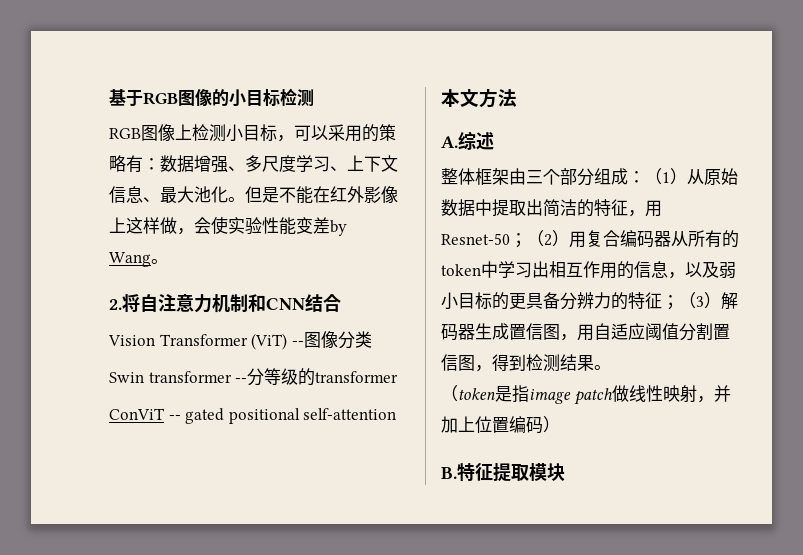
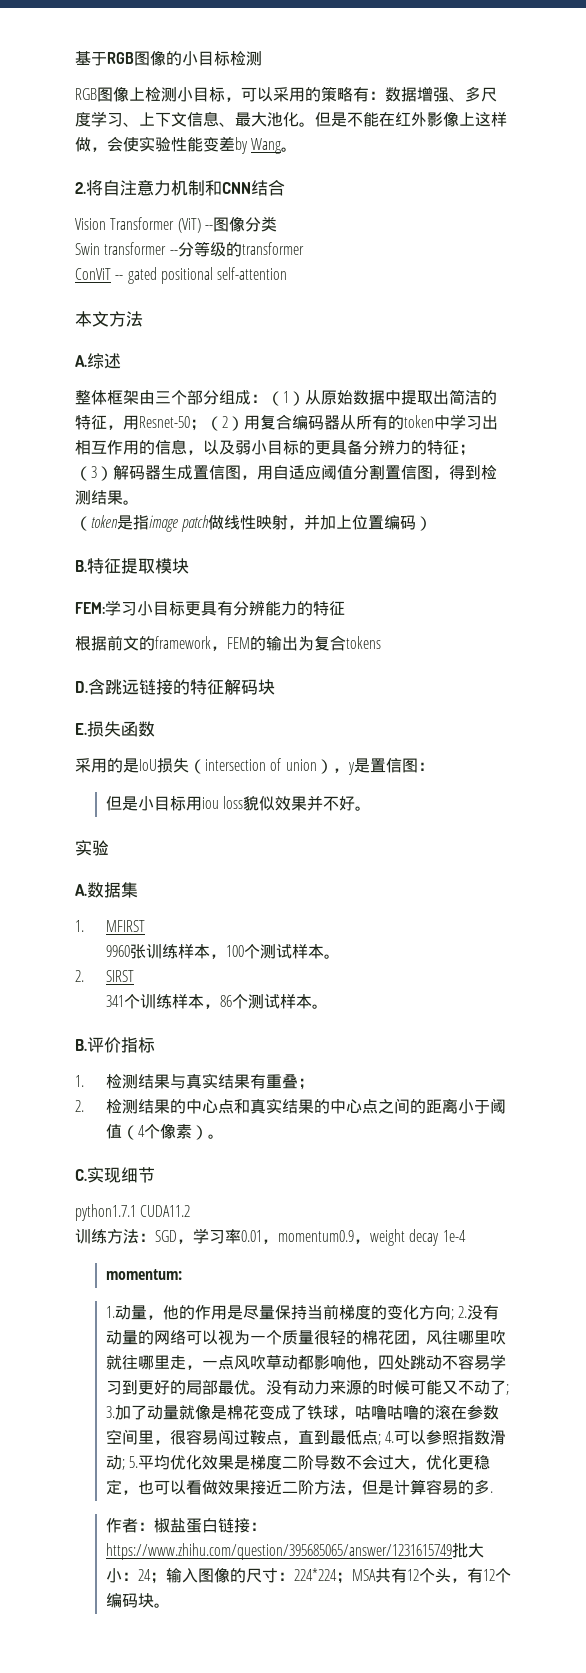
+ FEM:学习小目标更具有分辨能力的特征
+ 根据前文的framework，FEM的输出为复合tokens
+ D.含跳远链接的特征解码块
+ E.损失函数
+ 采用的是IoU损失（intersection of union），y是置信图：
+ 但是小目标用iou loss貌似效果并不好。
+ 实验
+ A.数据集
+ 1. MFIRST
+ 9960张训练样本，100个测试样本。
+ 2. SIRST
+ 341个训练样本，86个测试样本。
+ B.评价指标
+ 1.检测结果与真实结果有重叠；
+ 2.检测结果的中心点和真实结果的中心点之间的距离小于阈值（4个像素）。
+ C.实现细节
+ python1.7.1 CUDA11.2
+ 训练方法：SGD，学习率0.01，momentum0.9，weight decay 1e-4
+ momentum:
+ 1.动量，他的作用是尽量保持当前梯度的变化方向; 2.没有动量的网络可以视为一个质量很轻的棉花团，风往哪里吹就往哪里走，一点风吹草动都影响他，四处跳动不容易学习到更好的局部最优。没有动力来源的时候可能又不动了; 3.加了动量就像是棉花变成了铁球，咕噜咕噜的滚在参数空间里，很容易闯过鞍点，直到最低点; 4.可以参照指数滑动; 5.平均优化效果是梯度二阶导数不会过大，优化更稳定，也可以看做效果接近二阶方法，但是计算容易的多.
+ 作者：椒盐蛋白链接：https://www.zhihu.com/question/395685065/answer/1231615749批大小：24；输入图像的尺寸：224*224；MSA共有12个头，有12个编码块。

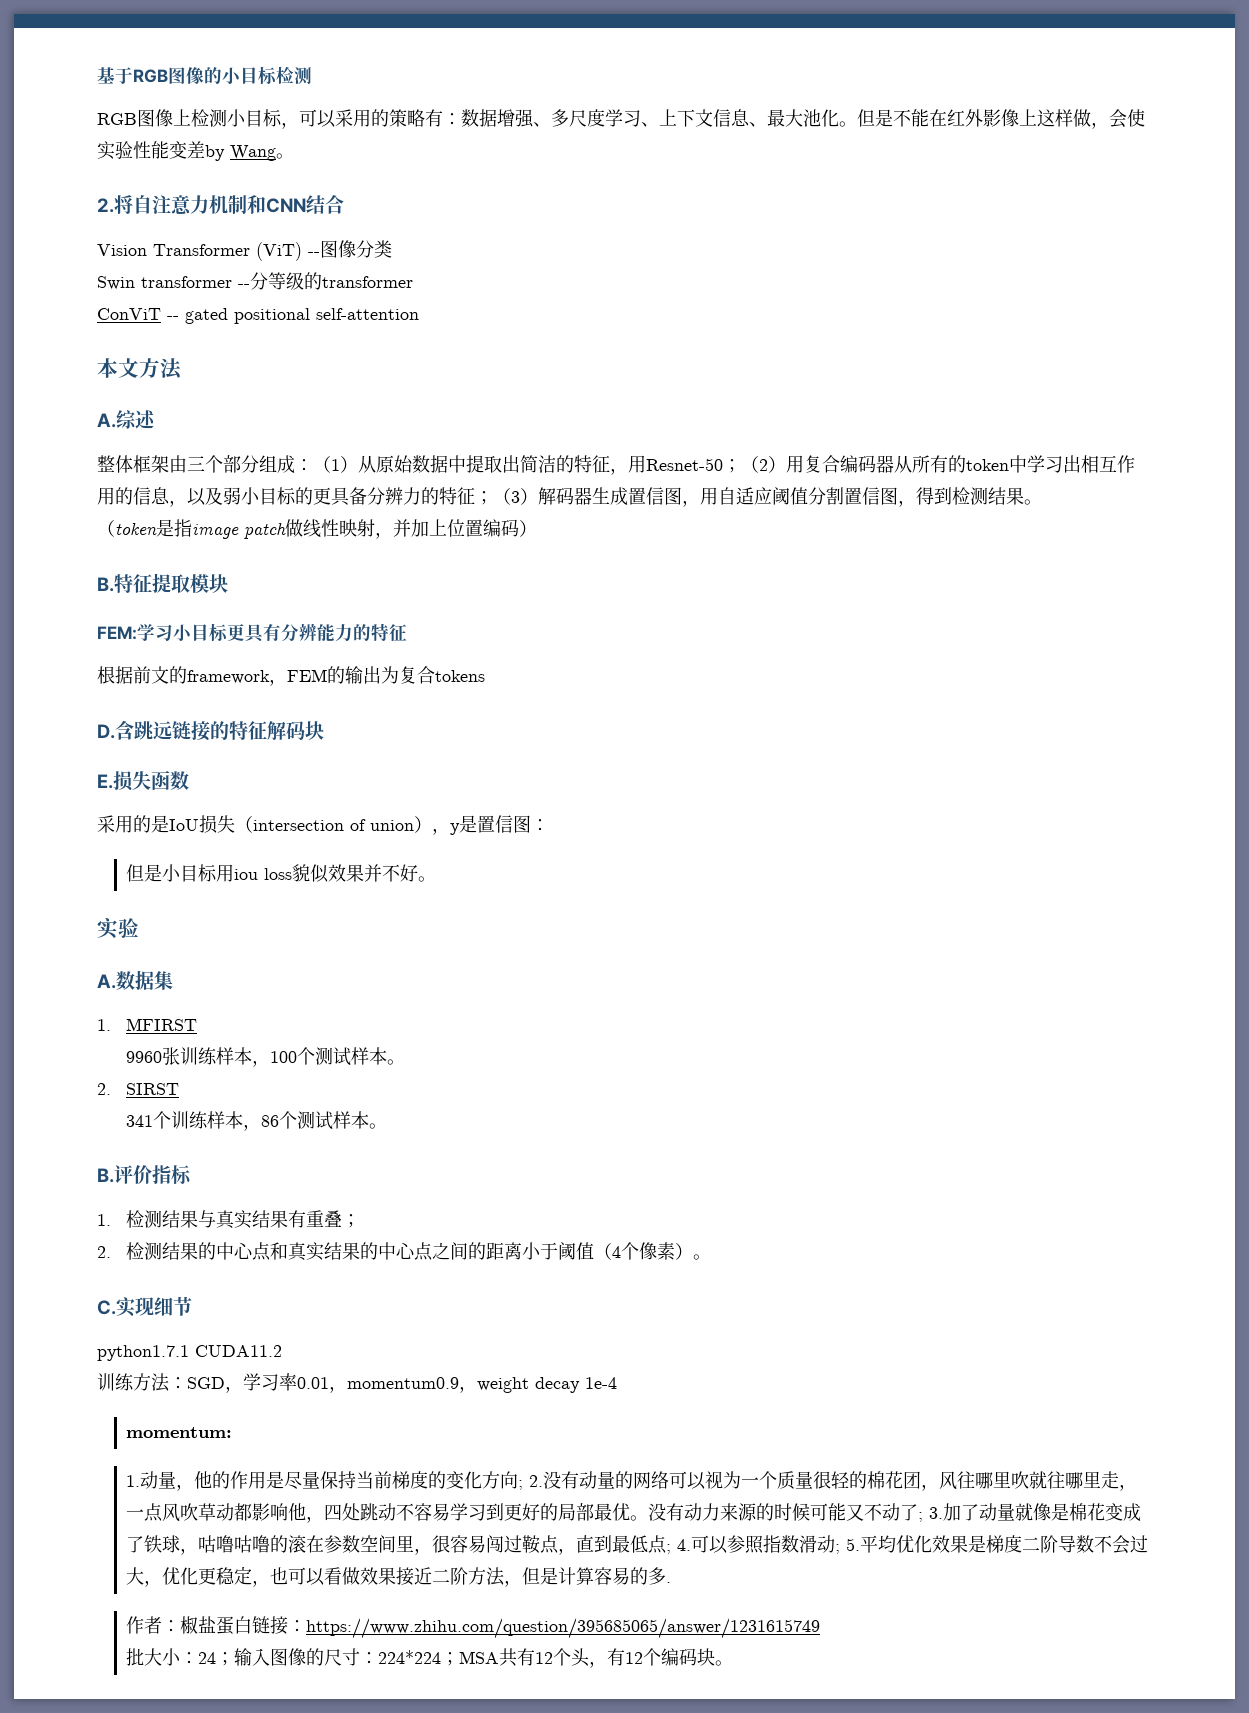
- 作者：椒盐蛋白链接：https://www.zhihu.com/question/395685065/answer/1231615749批大小：24；输入图像的尺寸：224*224；MSA共有12个头，有12个编码块。
+ 作者：椒盐蛋白链接：https://www.zhihu.com/question/395685065/answer/1231615749
+ 批大小：24；输入图像的尺寸：224*224；MSA共有12个头，有12个编码块。

